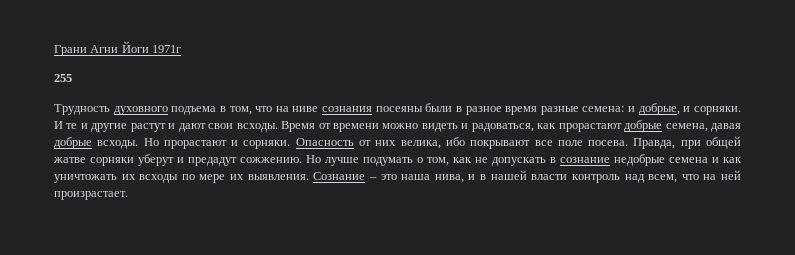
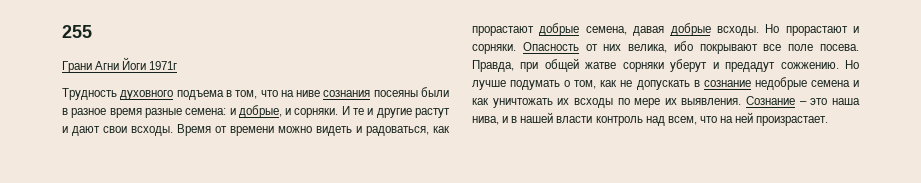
+ 255
- 255

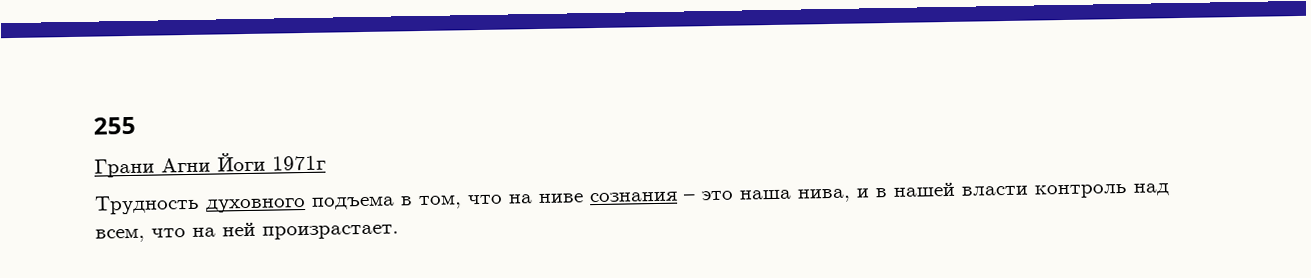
- Трудность духовного подъема в том, что на ниве сознания посеяны были в разное время разные семена: и добрые, и сорняки. И те и другие растут и дают свои всходы. Время от времени можно видеть и радоваться, как прорастают добрые семена, давая добрые всходы. Но прорастают и сорняки. Опасность от них велика, ибо покрывают все поле посева. Правда, при общей жатве сорняки уберут и предадут сожжению. Но лучше подумать о том, как не допускать в сознание недобрые семена и как уничтожать их всходы по мере их выявления. Сознание – это наша нива, и в нашей власти контроль над всем, что на ней произрастает.
+ Трудность духовного подъема в том, что на ниве сознания – это наша нива, и в нашей власти контроль над всем, что на ней произрастает.

